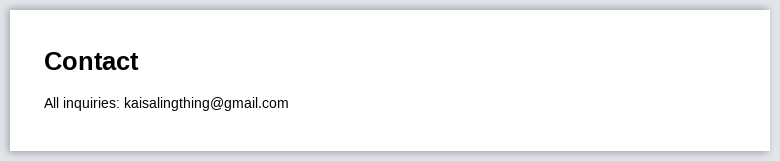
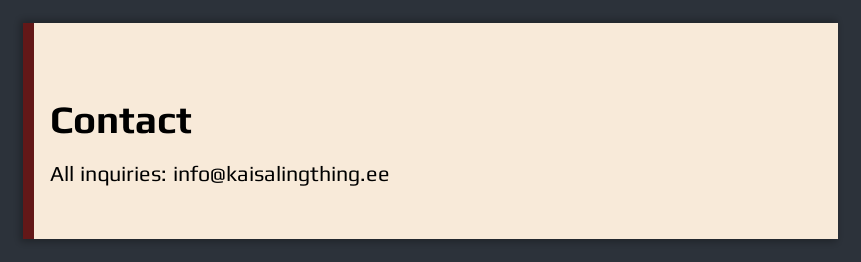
- All inquiries: kaisalingthing@gmail.com
+ All inquiries: info@kaisalingthing.ee

